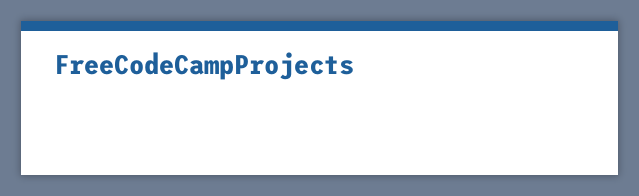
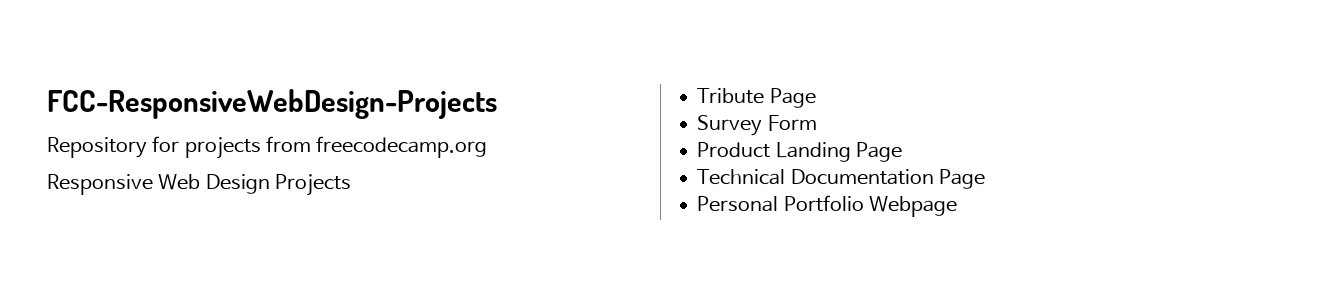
- FreeCodeCampProjects
+ FCC-ResponsiveWebDesign-Projects
+ Repository for projects from freecodecamp.org
+ Responsive Web Design Projects
+ Tribute Page
+ Survey Form
+ Product Landing Page
+ Technical Documentation Page
+ Personal Portfolio Webpage

